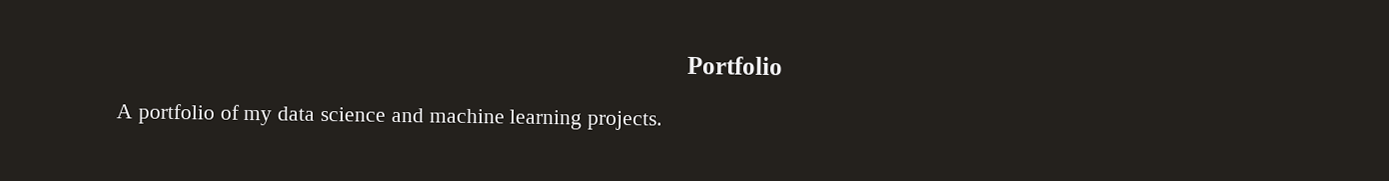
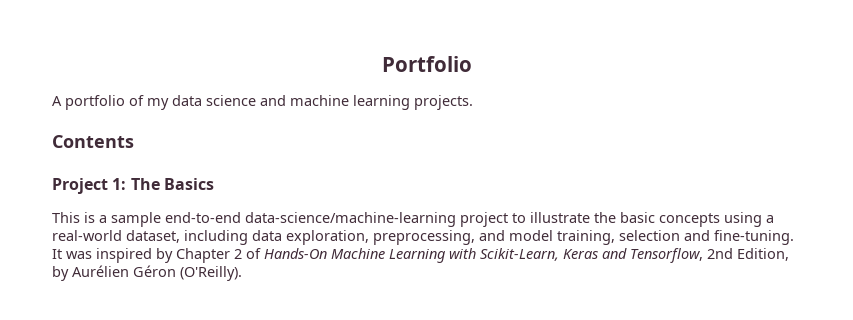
+ Contents
+ Project 1: The Basics
+ This is a sample end-to-end data-science/machine-learning project to illustrate the basic concepts using a real-world dataset, including data exploration, preprocessing, and model training, selection and fine-tuning. It was inspired by Chapter 2 of Hands-On Machine Learning with Scikit-Learn, Keras and Tensorflow, 2nd Edition, by Aurélien Géron (O'Reilly).

